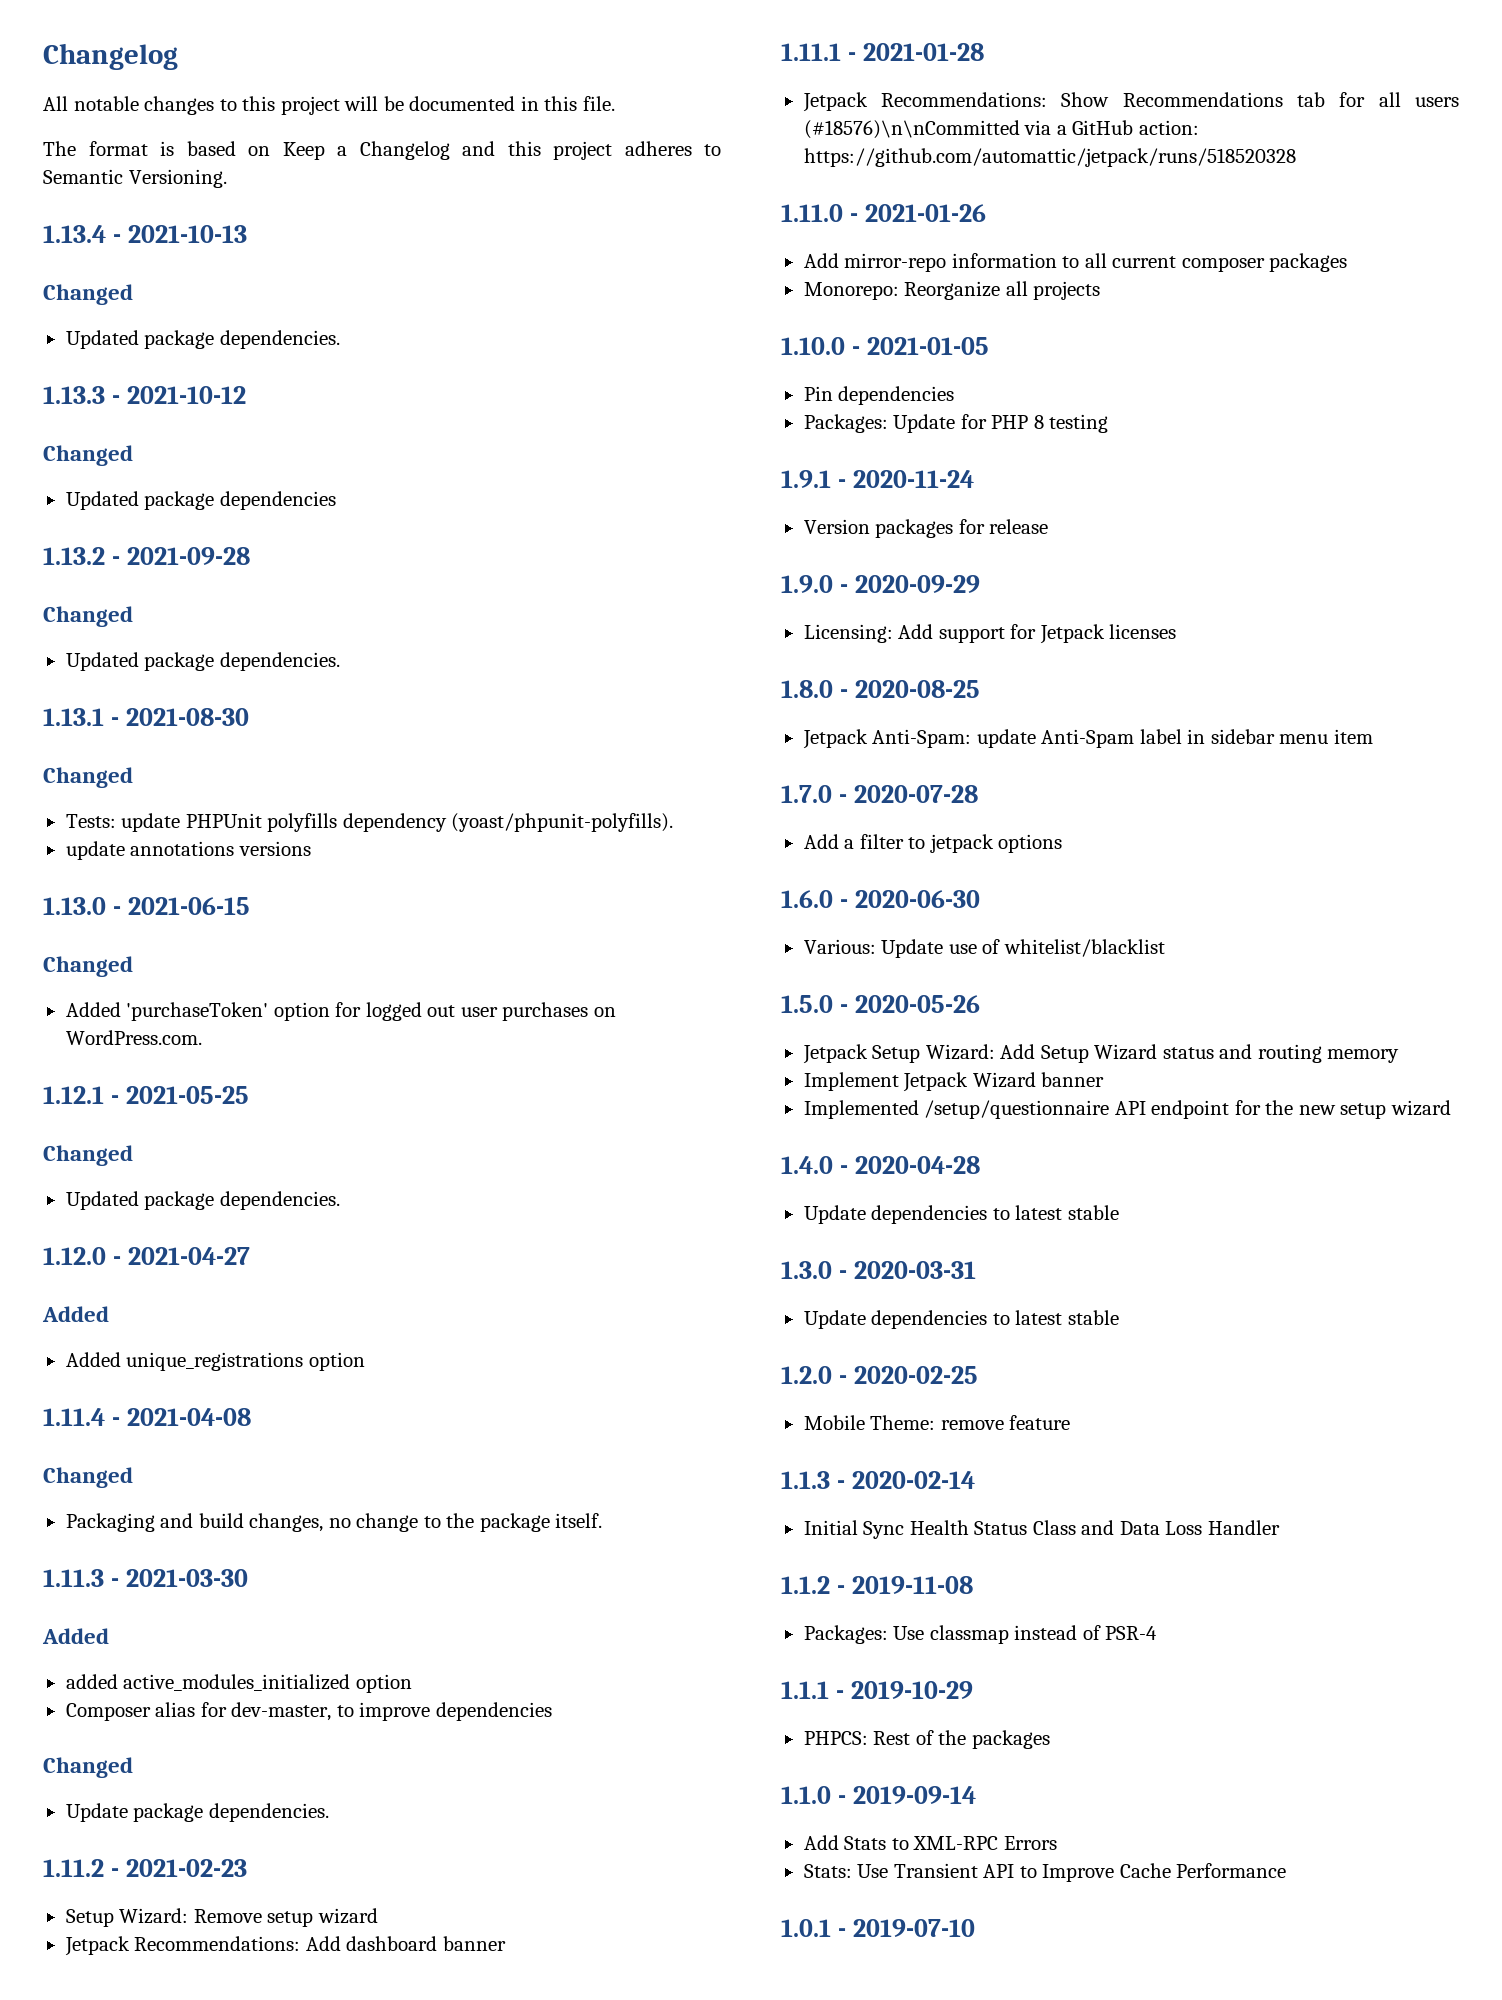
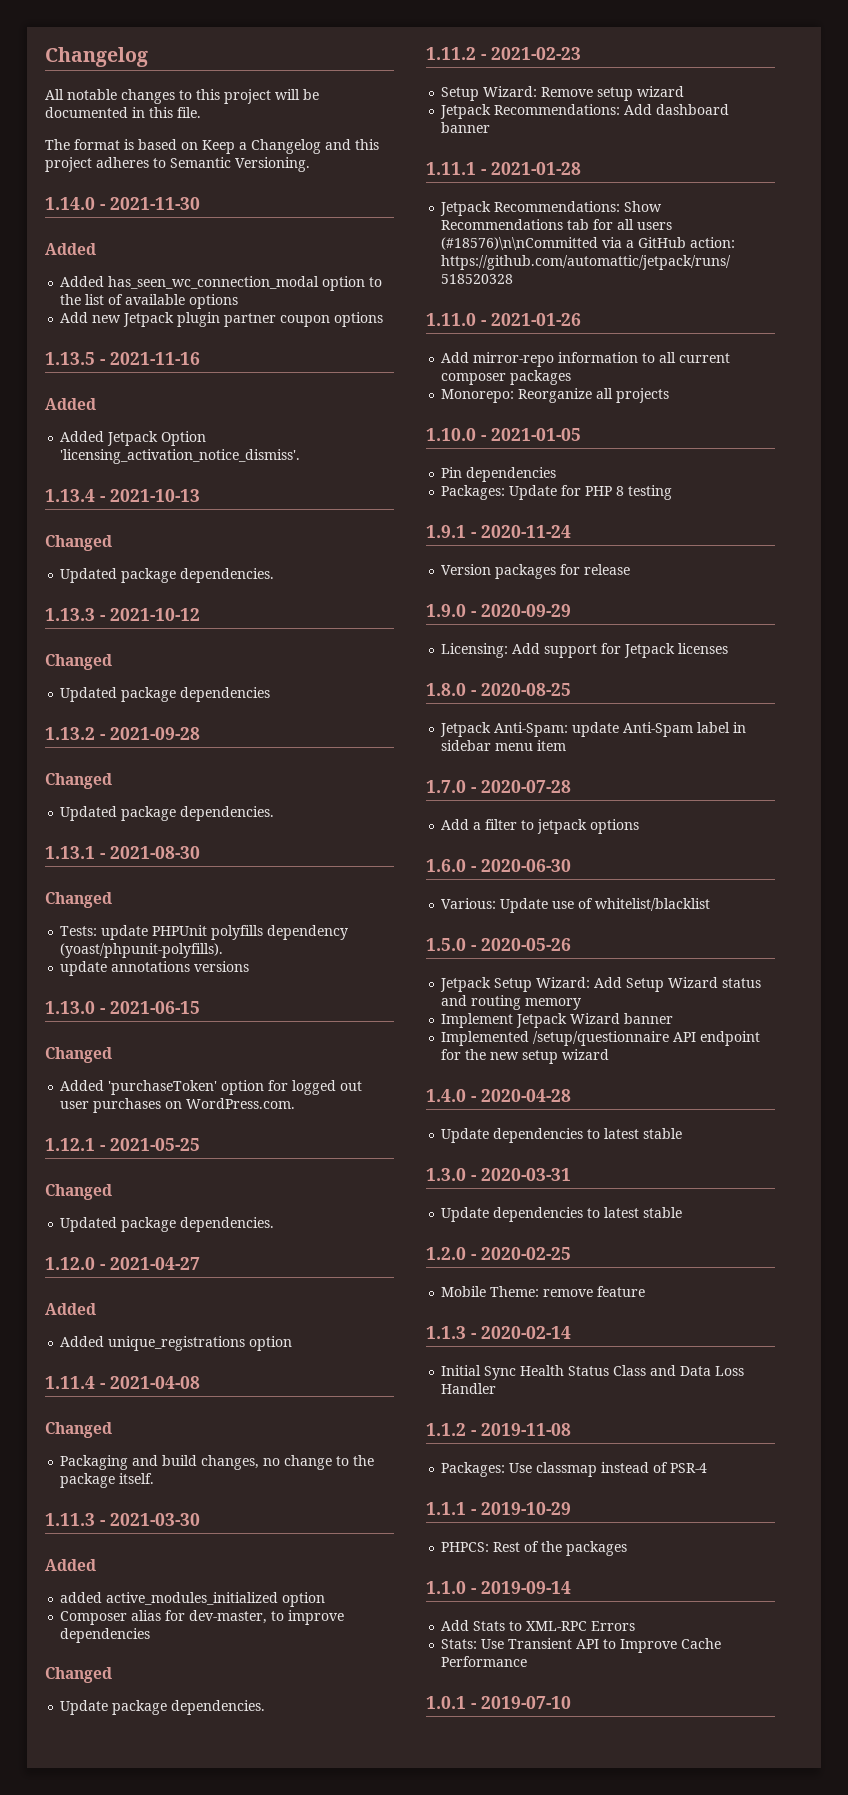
+ 1.14.0 - 2021-11-30
+ Added
+ Added has_seen_wc_connection_modal option to the list of available options
+ Add new Jetpack plugin partner coupon options
+ 1.13.5 - 2021-11-16
+ Added
+ Added Jetpack Option 'licensing_activation_notice_dismiss'.

